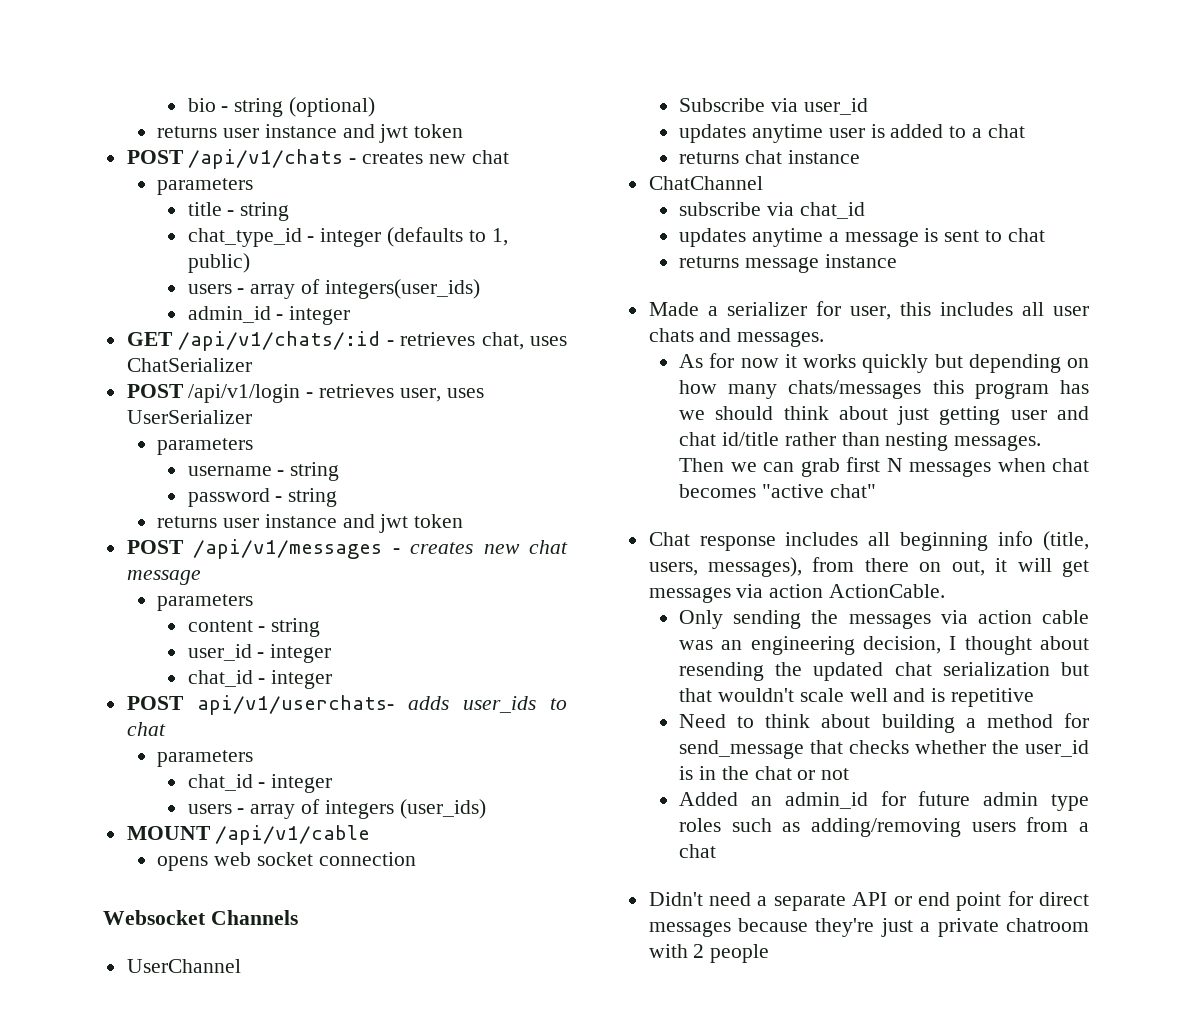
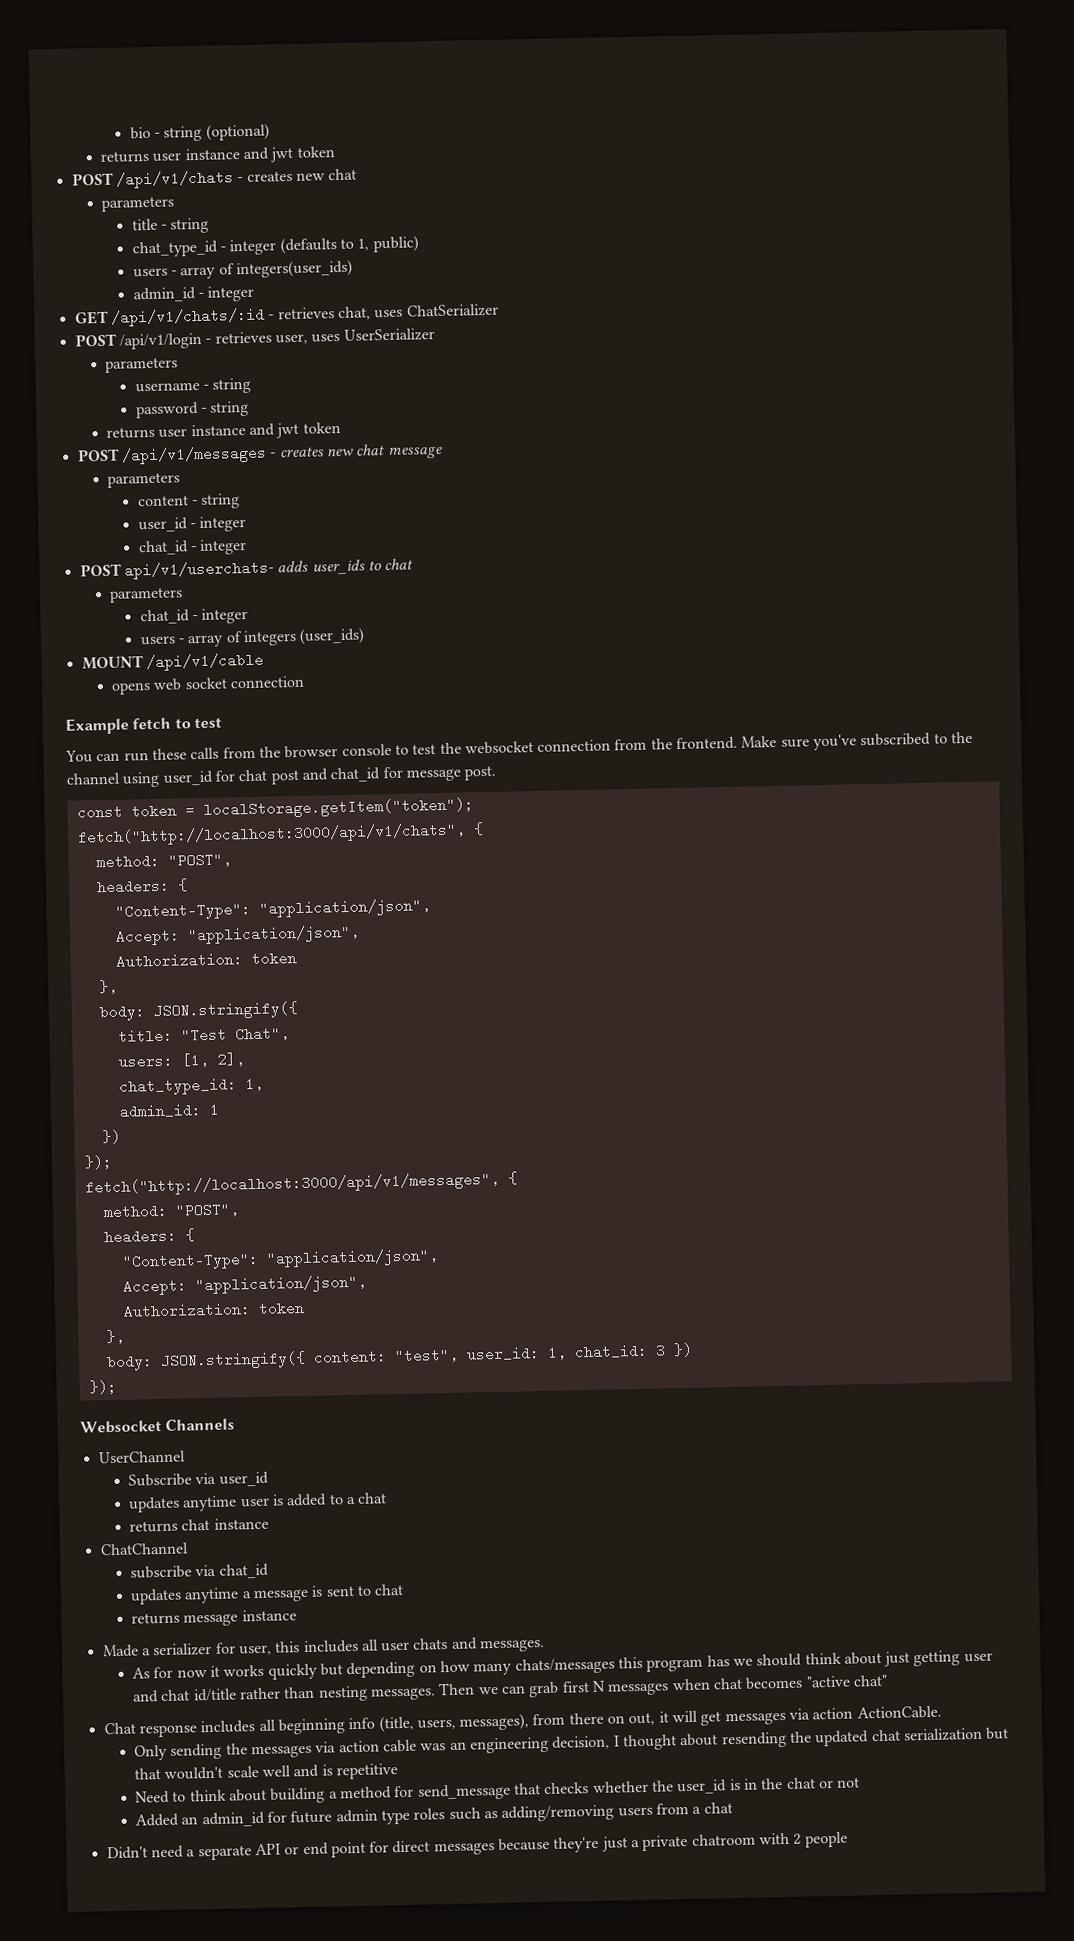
+ Example fetch to test
+ You can run these calls from the browser console to test the websocket connection from the frontend. Make sure you've subscribed to the channel using user_id for chat post and chat_id for message post.
+ const token = localStorage.getItem("token");
+ fetch("http://localhost:3000/api/v1/chats", {
+ method: "POST",
+ headers: {
+ "Content-Type": "application/json",
+ Accept: "application/json",
+ Authorization: token
+ },
+ body: JSON.stringify({
+ title: "Test Chat",
+ users: [1, 2],
+ chat_type_id: 1,
+ admin_id: 1
+ })
+ });
+ fetch("http://localhost:3000/api/v1/messages", {
+ method: "POST",
+ headers: {
+ "Content-Type": "application/json",
+ Accept: "application/json",
+ Authorization: token
+ },
+ body: JSON.stringify({ content: "test", user_id: 1, chat_id: 3 })
+ });

